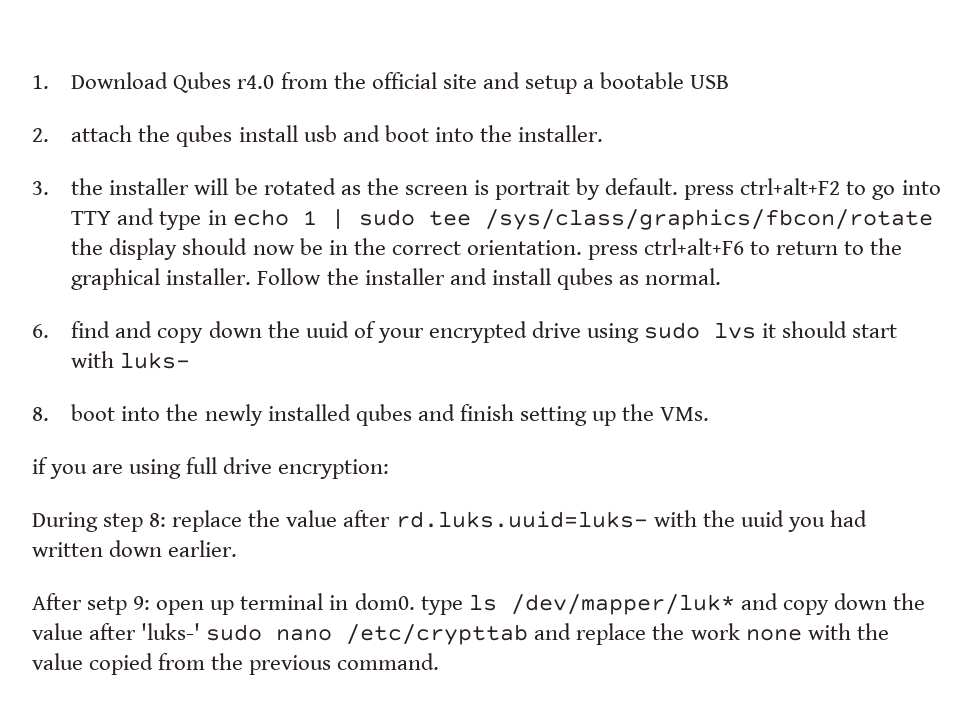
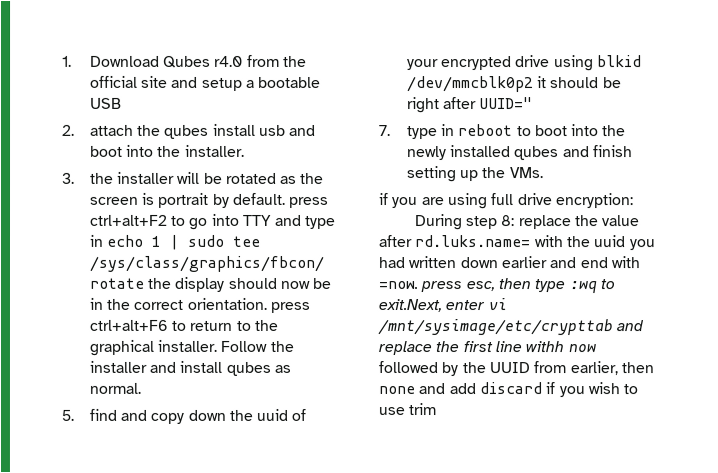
- 6. find and copy down the uuid of your encrypted drive using sudo lvs it should start with luks-
- 8. boot into the newly installed qubes and finish setting up the VMs.
+ 5. find and copy down the uuid of your encrypted drive using blkid /dev/mmcblk0p2 it should be right after UUID="
+ 7. type in reboot to boot into the newly installed qubes and finish setting up the VMs.
- During step 8: replace the value after rd.luks.uuid=luks- with the uuid you had written down earlier.
- After setp 9: open up terminal in dom0. type ls /dev/mapper/luk* and copy down the value after 'luks-' sudo nano /etc/crypttab and replace the work none with the value copied from the previous command.
+ During step 8: replace the value after rd.luks.name= with the uuid you had written down earlier and end with =now. press esc, then type :wq to exit.Next, enter vi /mnt/sysimage/etc/crypttab and replace the first line withh now followed by the UUID from earlier, then none and add discard if you wish to use trim

